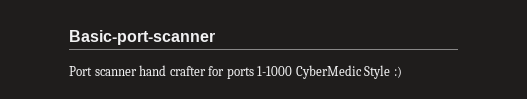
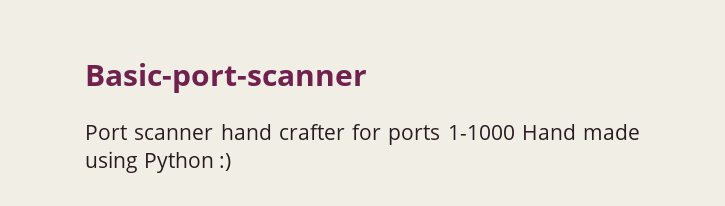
- Port scanner hand crafter for ports 1-1000 CyberMedic Style :)
+ Port scanner hand crafter for ports 1-1000 Hand made using Python :)

